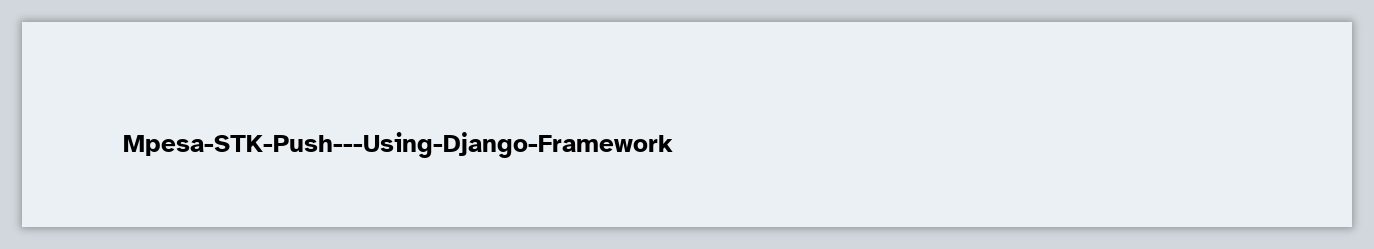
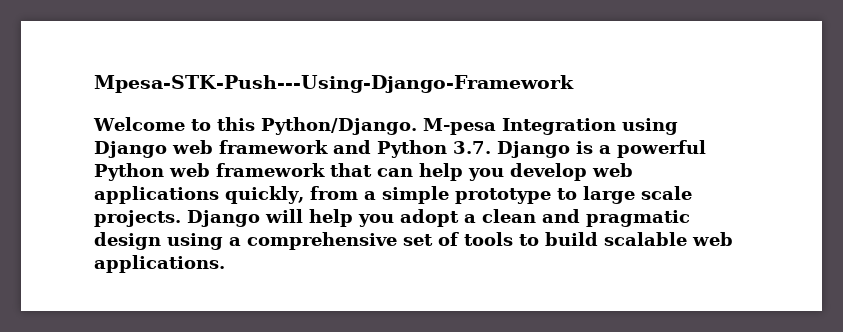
+ Welcome to this Python/Django. M-pesa Integration using Django web framework and Python 3.7. Django is a powerful Python web framework that can help you develop web applications quickly, from a simple prototype to large scale projects. Django will help you adopt a clean and pragmatic design using a comprehensive set of tools to build scalable web applications.

